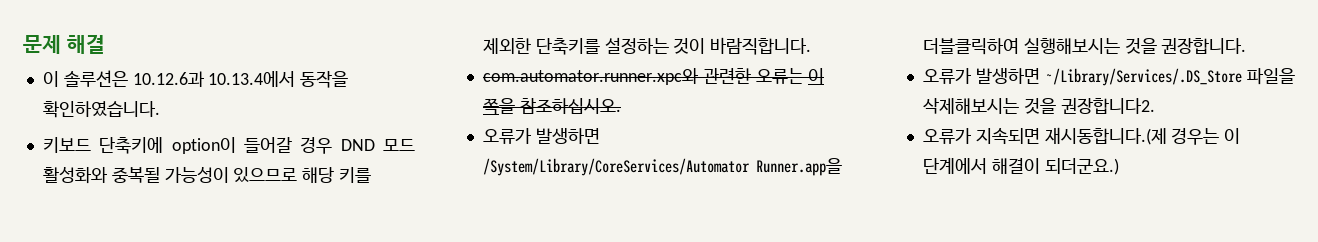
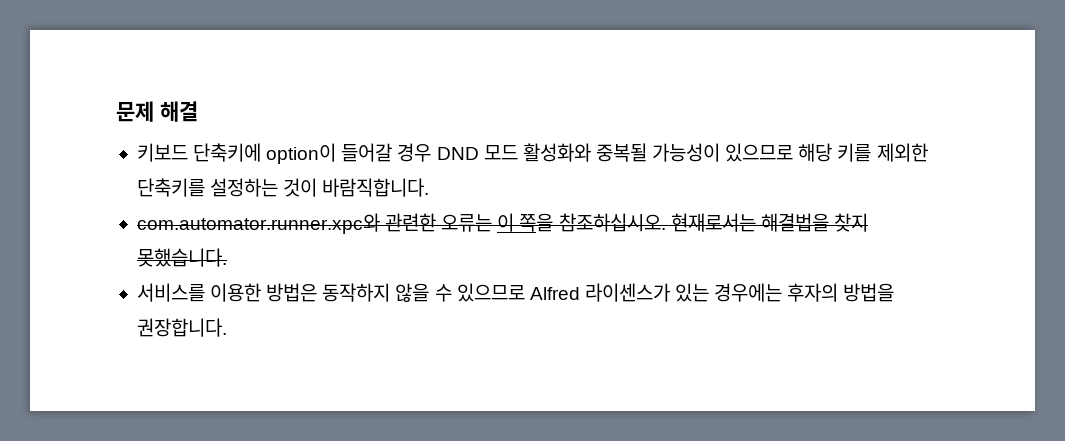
- 이 솔루션은 10.12.6과 10.13.4에서 동작을 확인하였습니다.
- com.automator.runner.xpc와 관련한 오류는 이 쪽을 참조하십시오.
- 오류가 발생하면 /System/Library/CoreServices/Automator Runner.app을 더블클릭하여 실행해보시는 것을 권장합니다.
- 오류가 발생하면 ~/Library/Services/.DS_Store 파일을 삭제해보시는 것을 권장합니다2.
- 오류가 지속되면 재시동합니다.(제 경우는 이 단계에서 해결이 되더군요.)
+ com.automator.runner.xpc와 관련한 오류는 이 쪽을 참조하십시오. 현재로서는 해결법을 찾지 못했습니다.
+ 서비스를 이용한 방법은 동작하지 않을 수 있으므로 Alfred 라이센스가 있는 경우에는 후자의 방법을 권장합니다.

